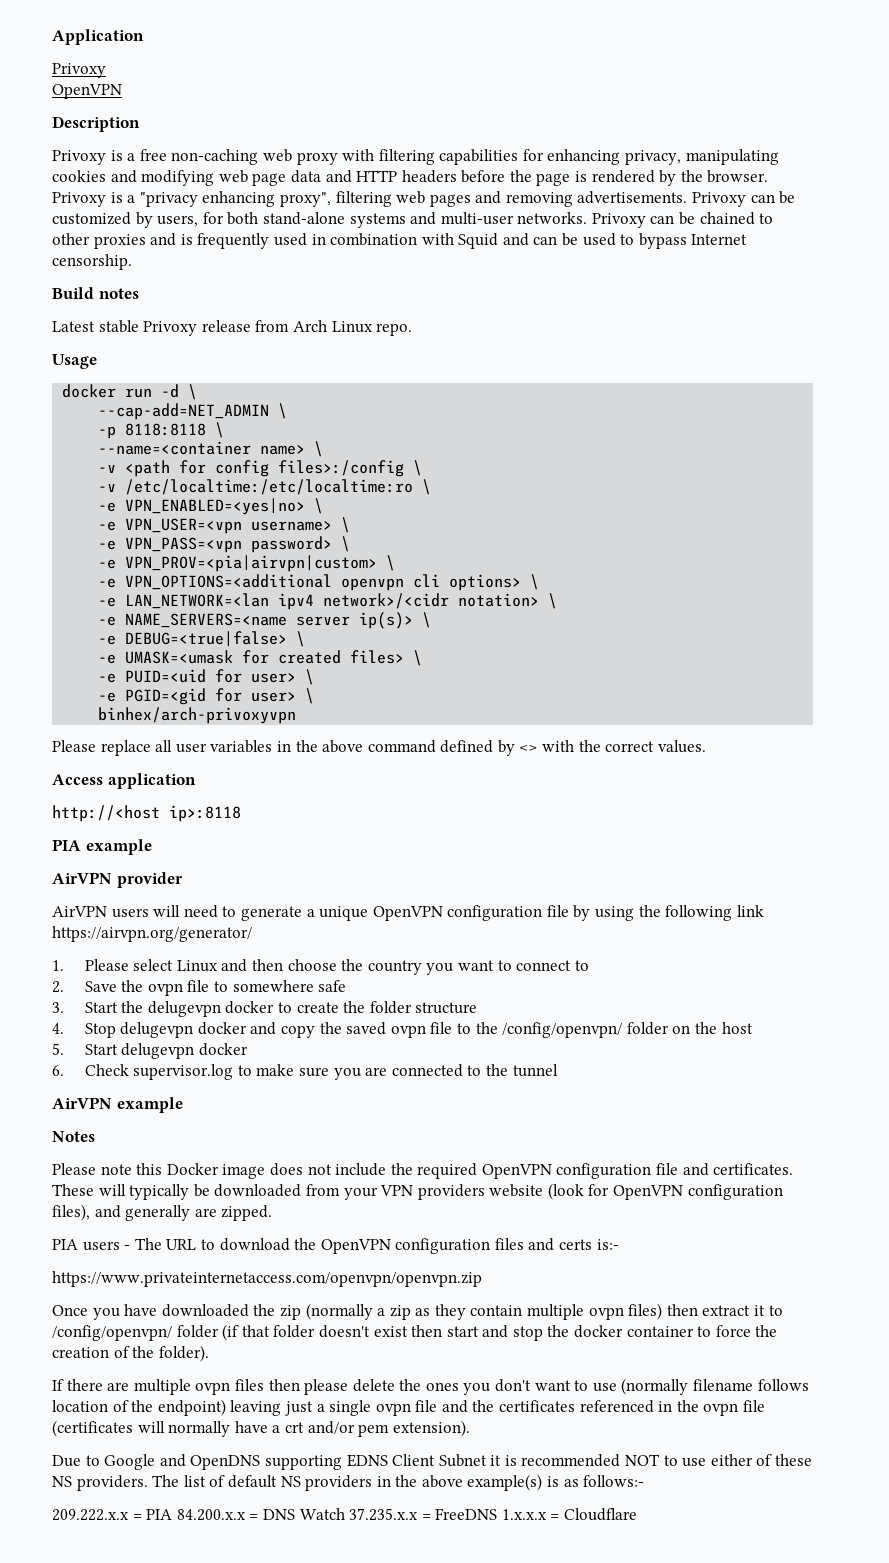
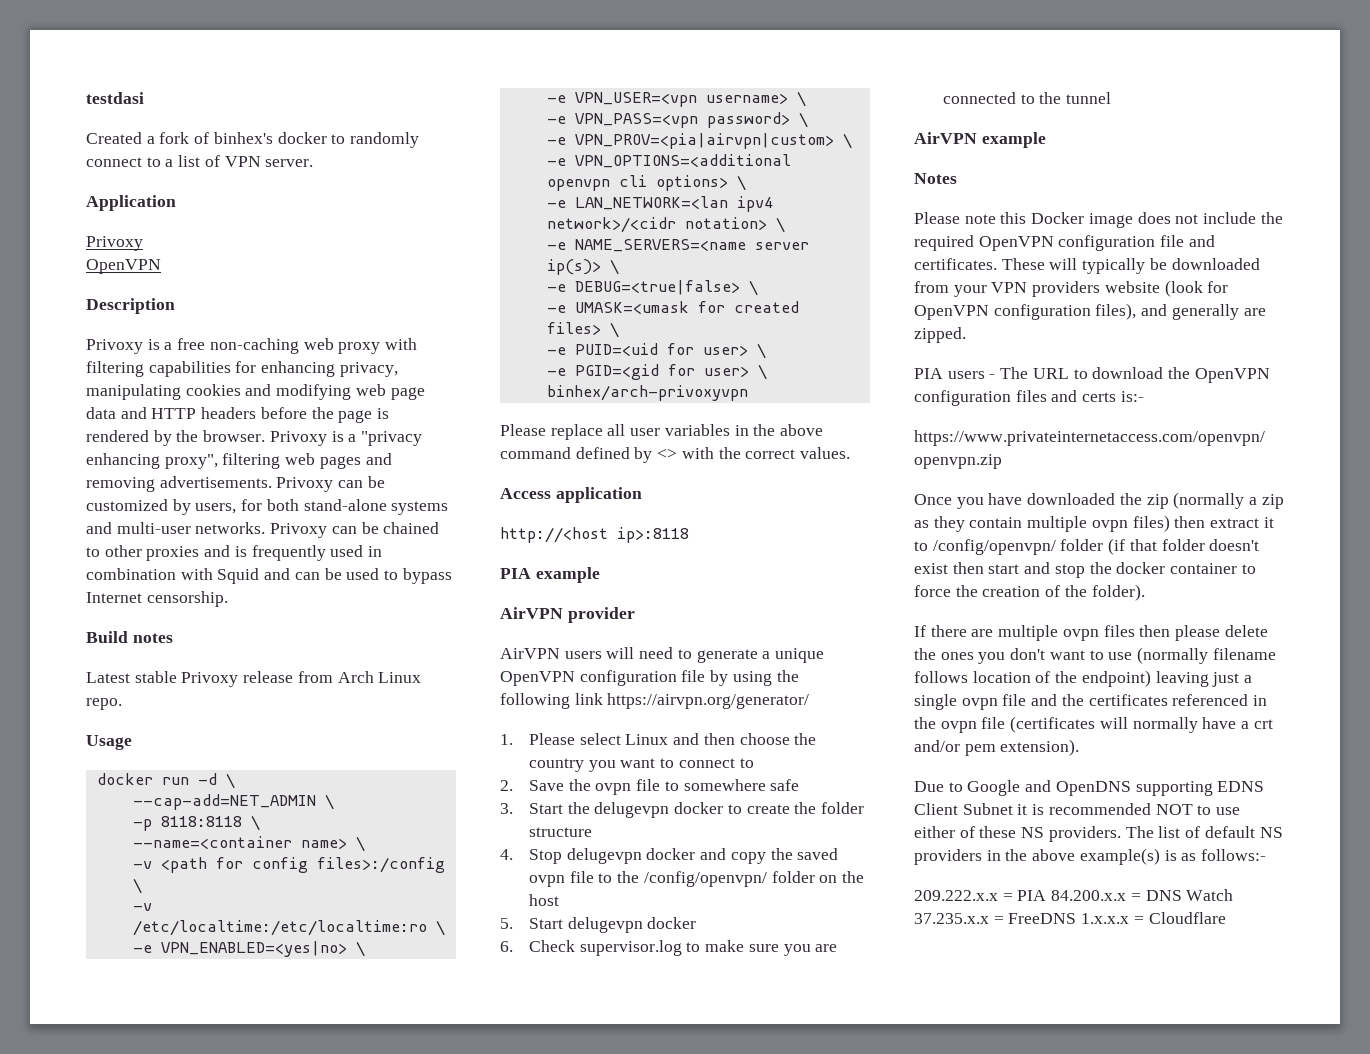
+ testdasi
+ Created a fork of binhex's docker to randomly connect to a list of VPN server.

